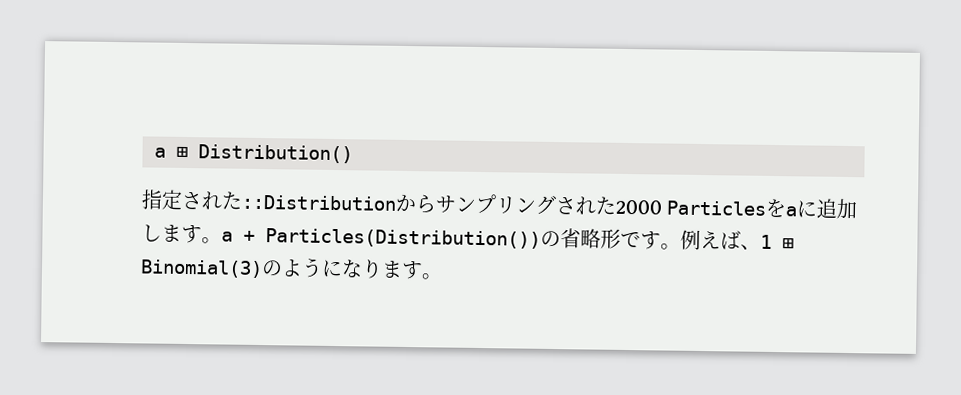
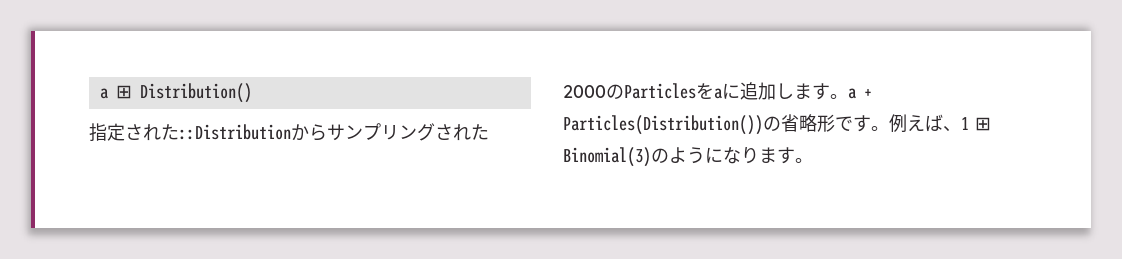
- 指定された::Distributionからサンプリングされた2000 Particlesをaに追加します。a + Particles(Distribution())の省略形です。
+ 指定された::Distributionからサンプリングされた2000のParticlesをaに追加します。a + Particles(Distribution())の省略形です。

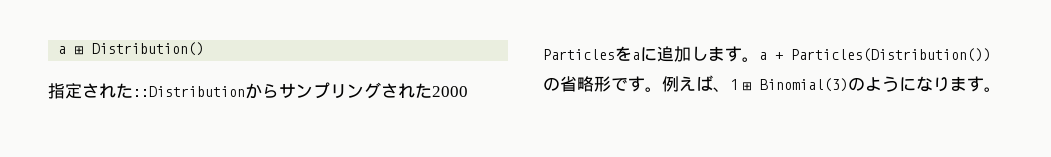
- 指定された::Distributionからサンプリングされた2000のParticlesをaに追加します。a + Particles(Distribution())の省略形です。
+ 指定された::Distributionからサンプリングされた2000 Particlesをaに追加します。a + Particles(Distribution())の省略形です。

